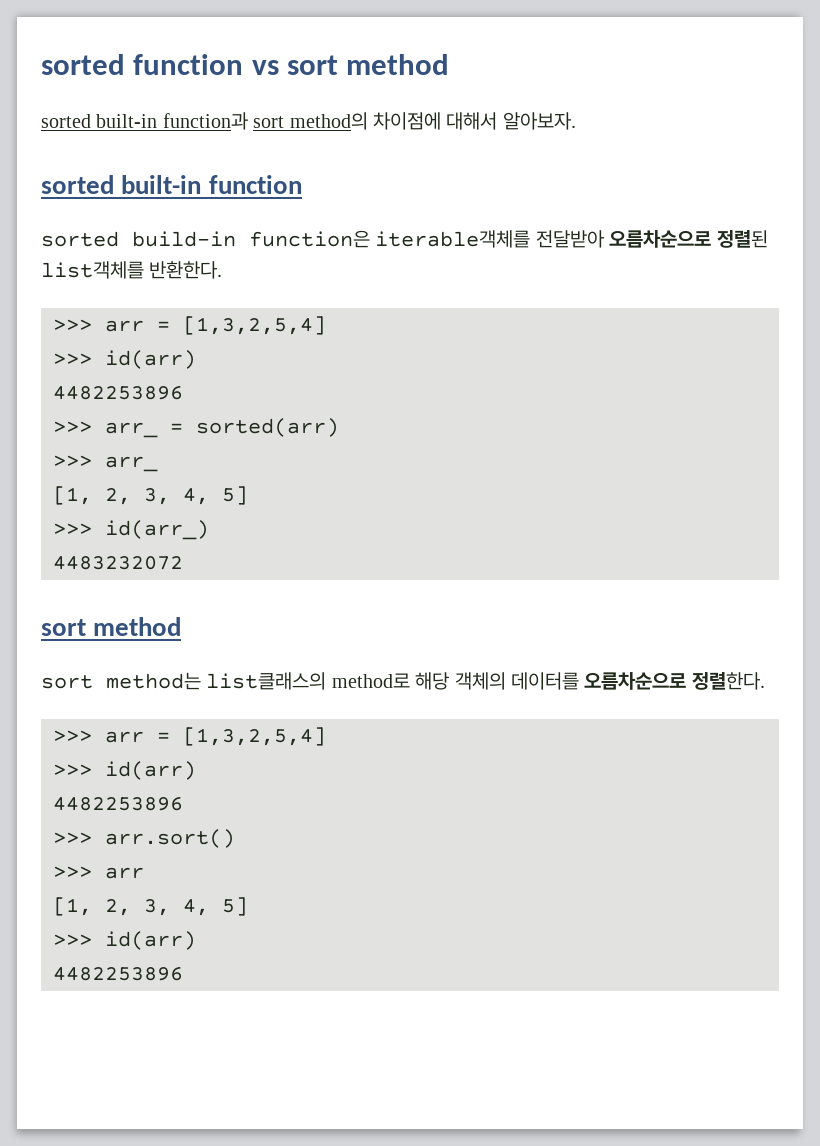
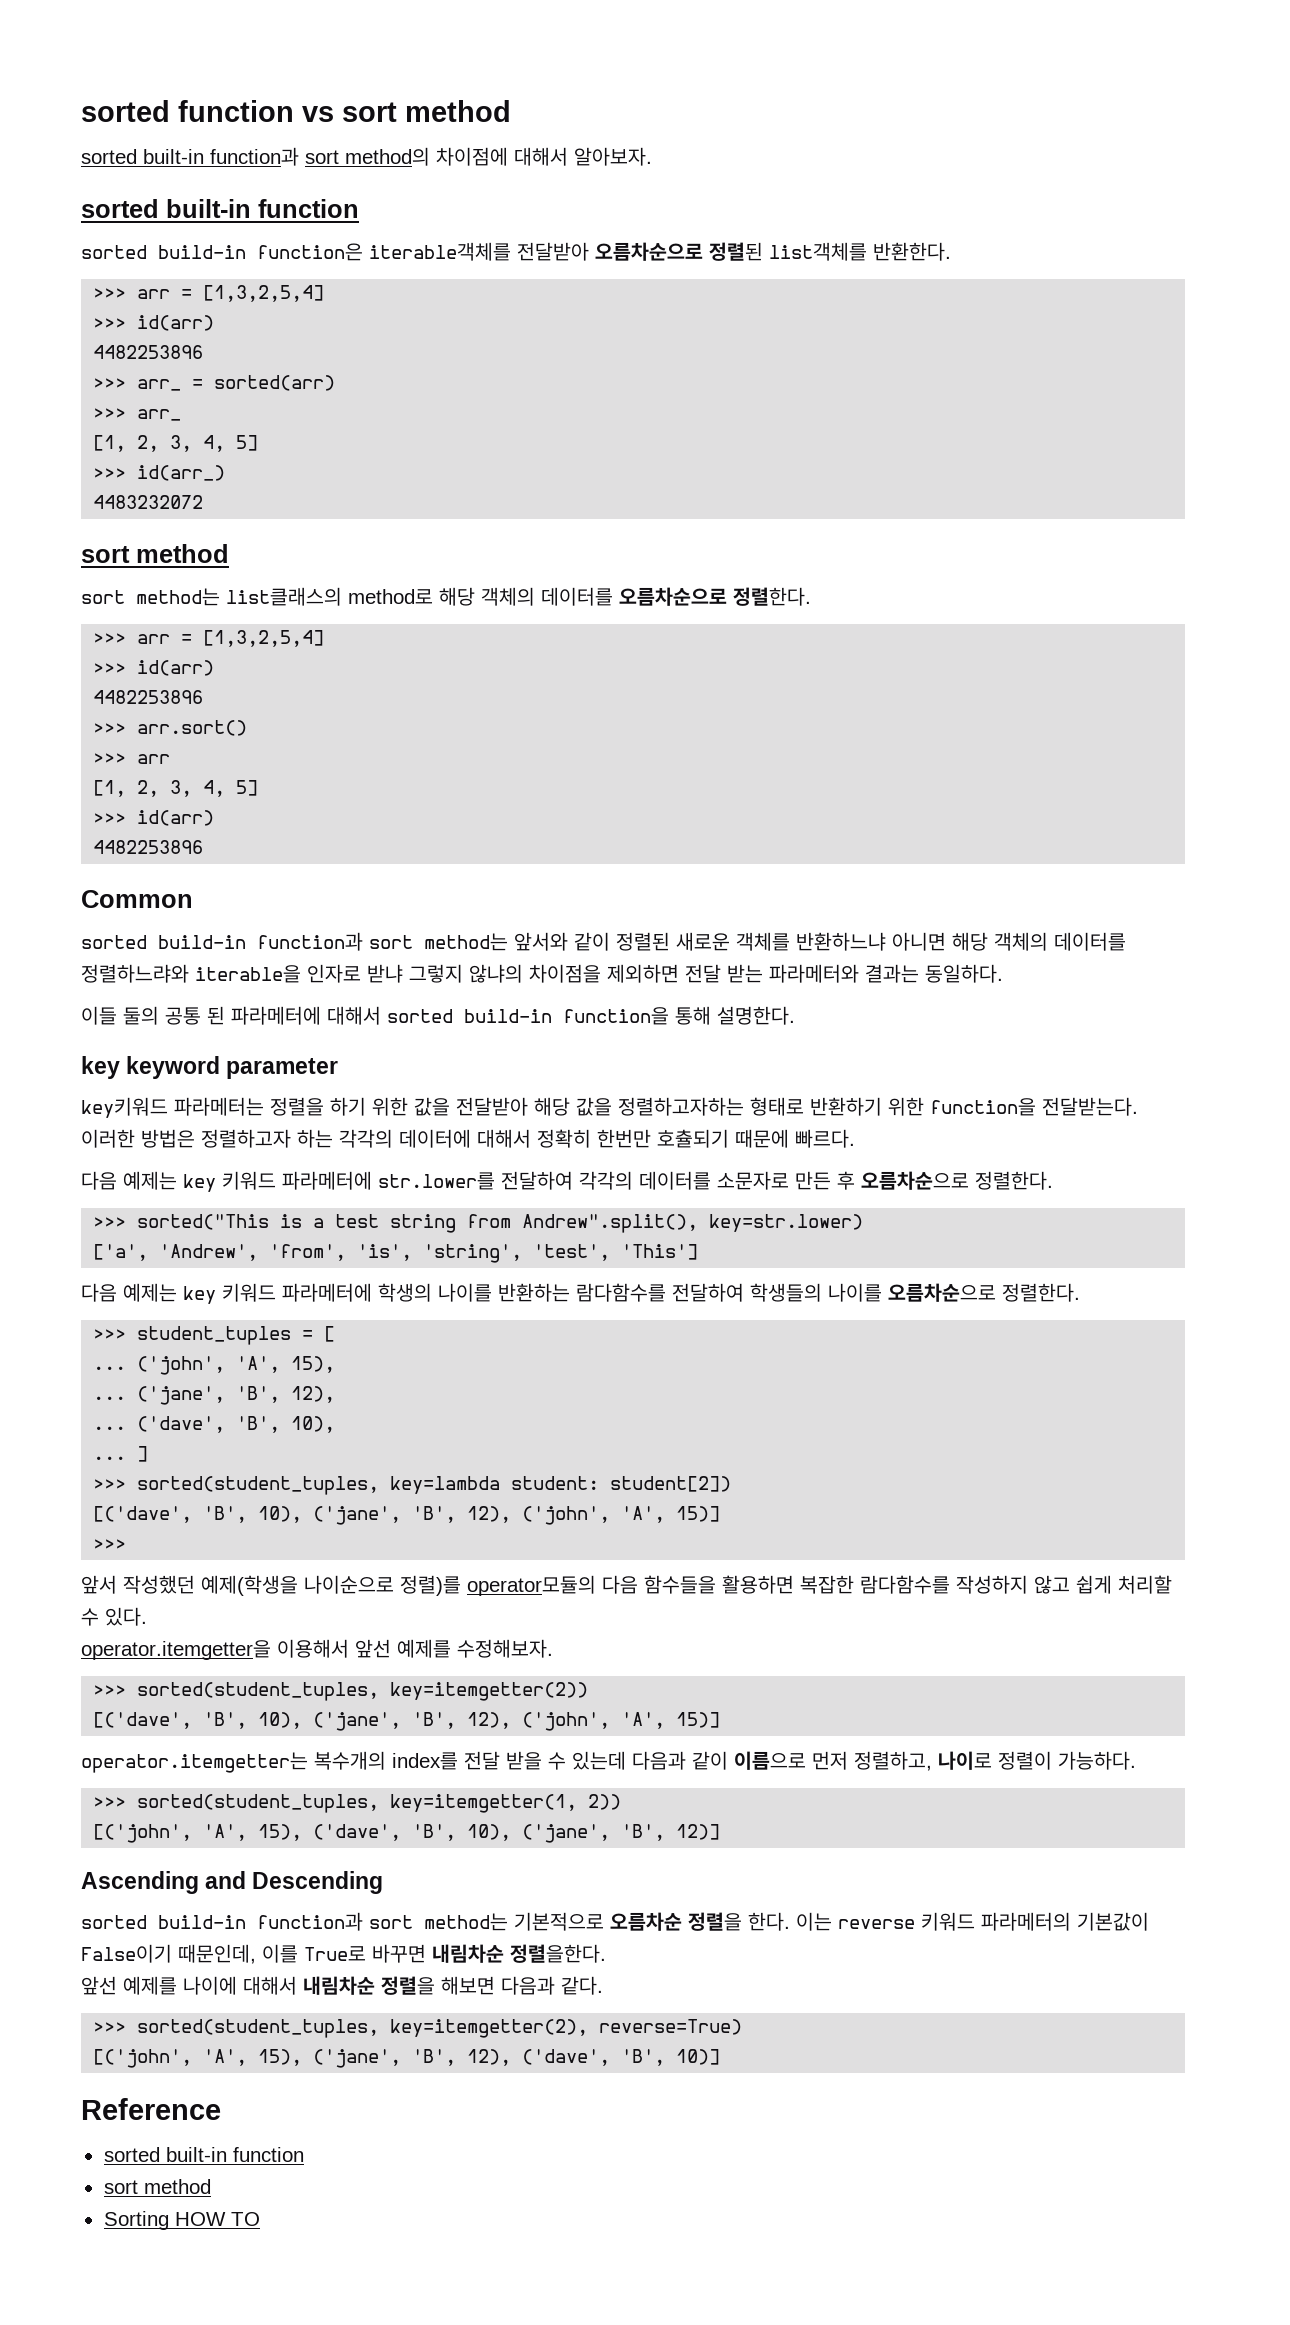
+ Common
+ sorted build-in function과 sort method는 앞서와 같이 정렬된 새로운 객체를 반환하느냐 아니면 해당 객체의 데이터를 정렬하느랴와 iterable을 인자로 받냐 그렇지 않냐의 차이점을 제외하면 전달 받는 파라메터와 결과는 동일하다.
+ 이들 둘의 공통 된 파라메터에 대해서 sorted build-in function을 통해 설명한다.
+ key keyword parameter
+ key키워드 파라메터는 정렬을 하기 위한 값을 전달받아 해당 값을 정렬하고자하는 형태로 반환하기 위한 function을 전달받는다. 이러한 방법은 정렬하고자 하는 각각의 데이터에 대해서 정확히 한번만 호츌되기 때문에 빠르다.
+ 다음 예제는 key 키워드 파라메터에 str.lower를 전달하여 각각의 데이터를 소문자로 만든 후 오름차순으로 정렬한다.
+ >>> sorted("This is a test string from Andrew".split(), key=str.lower)
+ ['a', 'Andrew', 'from', 'is', 'string', 'test', 'This']
+ 다음 예제는 key 키워드 파라메터에 학생의 나이를 반환하는 람다함수를 전달하여 학생들의 나이를 오름차순으로 정렬한다.
+ >>> student_tuples = [
+ ... ('john', 'A', 15),
+ ... ('jane', 'B', 12),
+ ... ('dave', 'B', 10),
+ ... ]
+ >>> sorted(student_tuples, key=lambda student: student[2])
+ [('dave', 'B', 10), ('jane', 'B', 12), ('john', 'A', 15)]
+ >>>
+ 앞서 작성했던 예제(학생을 나이순으로 정렬)를 operator모듈의 다음 함수들을 활용하면 복잡한 람다함수를 작성하지 않고 쉽게 처리할 수 있다.
+ operator.itemgetter을 이용해서 앞선 예제를 수정해보자.
+ >>> sorted(student_tuples, key=itemgetter(2))
+ [('dave', 'B', 10), ('jane', 'B', 12), ('john', 'A', 15)]
+ operator.itemgetter는 복수개의 index를 전달 받을 수 있는데 다음과 같이 이름으로 먼저 정렬하고, 나이로 정렬이 가능하다.
+ >>> sorted(student_tuples, key=itemgetter(1, 2))
+ [('john', 'A', 15), ('dave', 'B', 10), ('jane', 'B', 12)]
+ Ascending and Descending
+ sorted build-in function과 sort method는 기본적으로 오름차순 정렬을 한다. 이는 reverse 키워드 파라메터의 기본값이 False이기 때문인데, 이를 True로 바꾸면 내림차순 정렬을한다.
+ 앞선 예제를 나이에 대해서 내림차순 정렬을 해보면 다음과 같다.
+ >>> sorted(student_tuples, key=itemgetter(2), reverse=True)
+ [('john', 'A', 15), ('jane', 'B', 12), ('dave', 'B', 10)]
+ Reference
+ sorted built-in function
+ sort method
+ Sorting HOW TO

